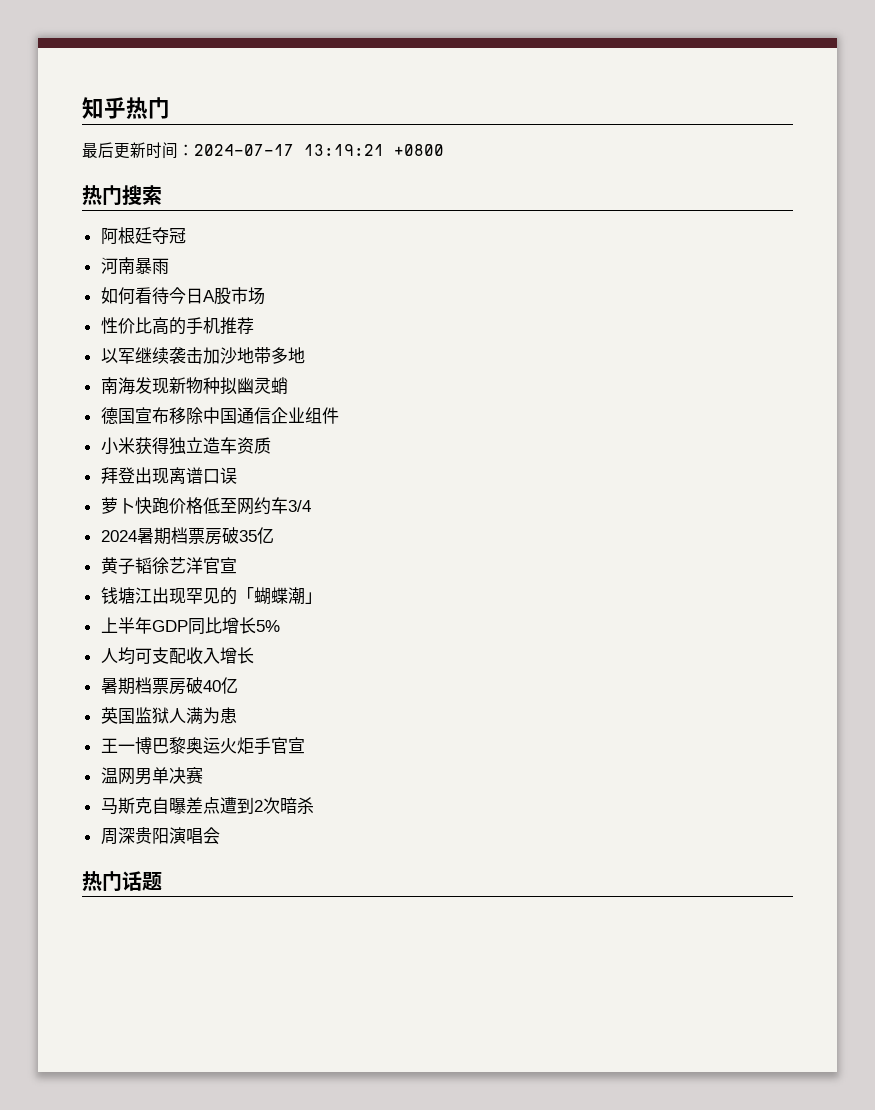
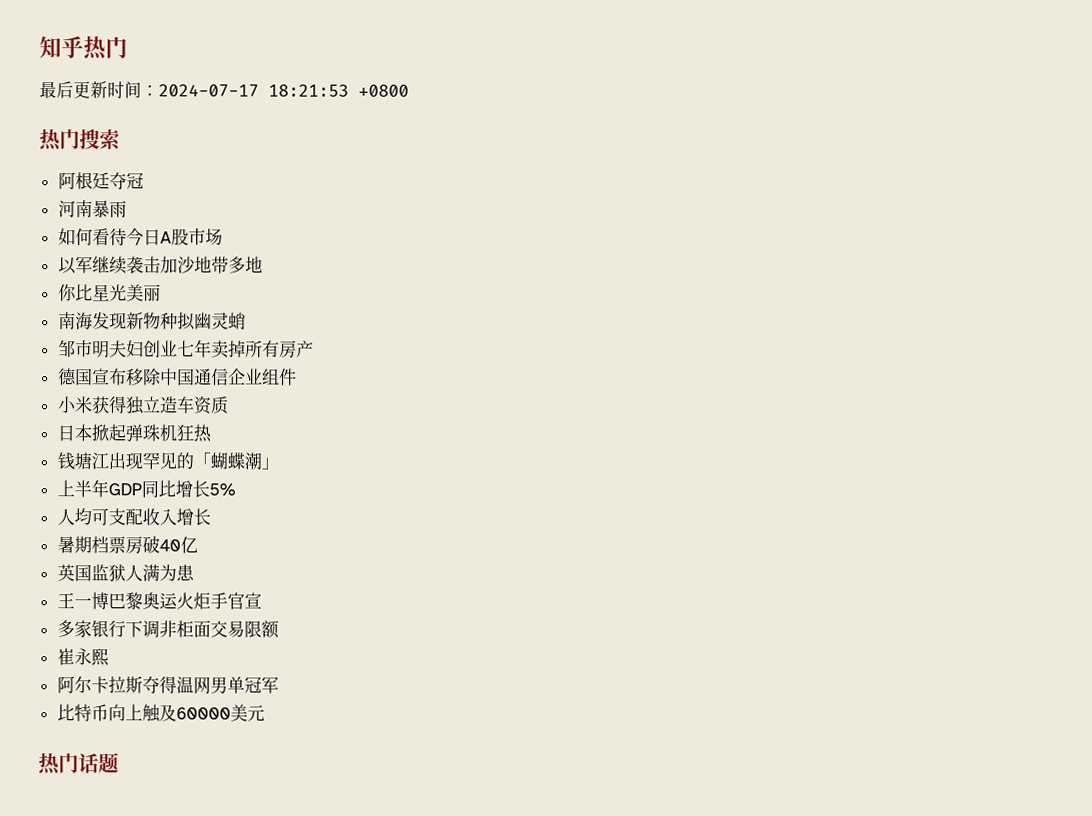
- 最后更新时间：2024-07-17 13:19:21 +0800
+ 最后更新时间：2024-07-17 18:21:53 +0800
- 性价比高的手机推荐
+ 你比星光美丽
+ 邹市明夫妇创业七年卖掉所有房产
- 拜登出现离谱口误
- 萝卜快跑价格低至网约车3/4
- 2024暑期档票房破35亿
- 黄子韬徐艺洋官宣
+ 日本掀起弹珠机狂热
- 温网男单决赛
- 马斯克自曝差点遭到2次暗杀
- 周深贵阳演唱会
+ 多家银行下调非柜面交易限额
+ 崔永熙
+ 阿尔卡拉斯夺得温网男单冠军
+ 比特币向上触及60000美元

